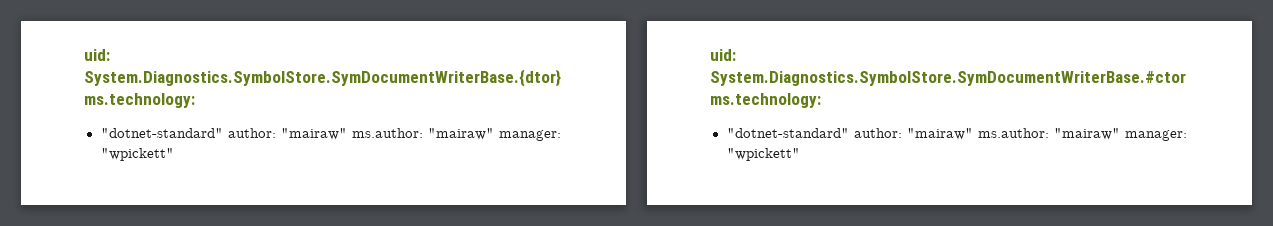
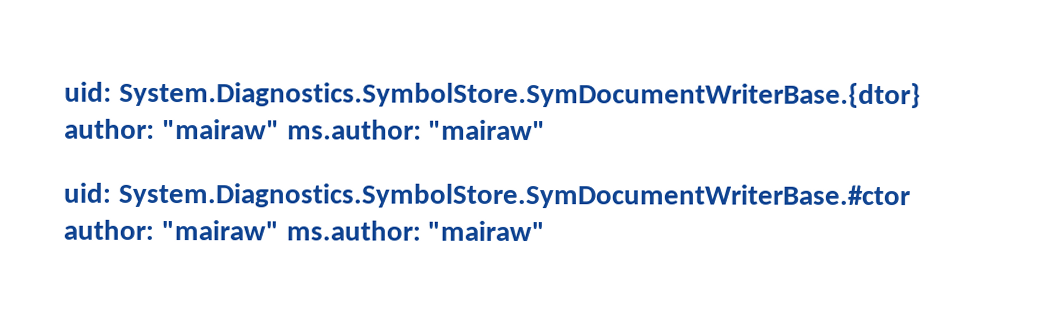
- uid: System.Diagnostics.SymbolStore.SymDocumentWriterBase.{dtor} ms.technology:
- "dotnet-standard" author: "mairaw" ms.author: "mairaw" manager: "wpickett"
+ uid: System.Diagnostics.SymbolStore.SymDocumentWriterBase.{dtor} author: "mairaw" ms.author: "mairaw"
- uid: System.Diagnostics.SymbolStore.SymDocumentWriterBase.#ctor ms.technology:
- "dotnet-standard" author: "mairaw" ms.author: "mairaw" manager: "wpickett"
+ uid: System.Diagnostics.SymbolStore.SymDocumentWriterBase.#ctor author: "mairaw" ms.author: "mairaw"

